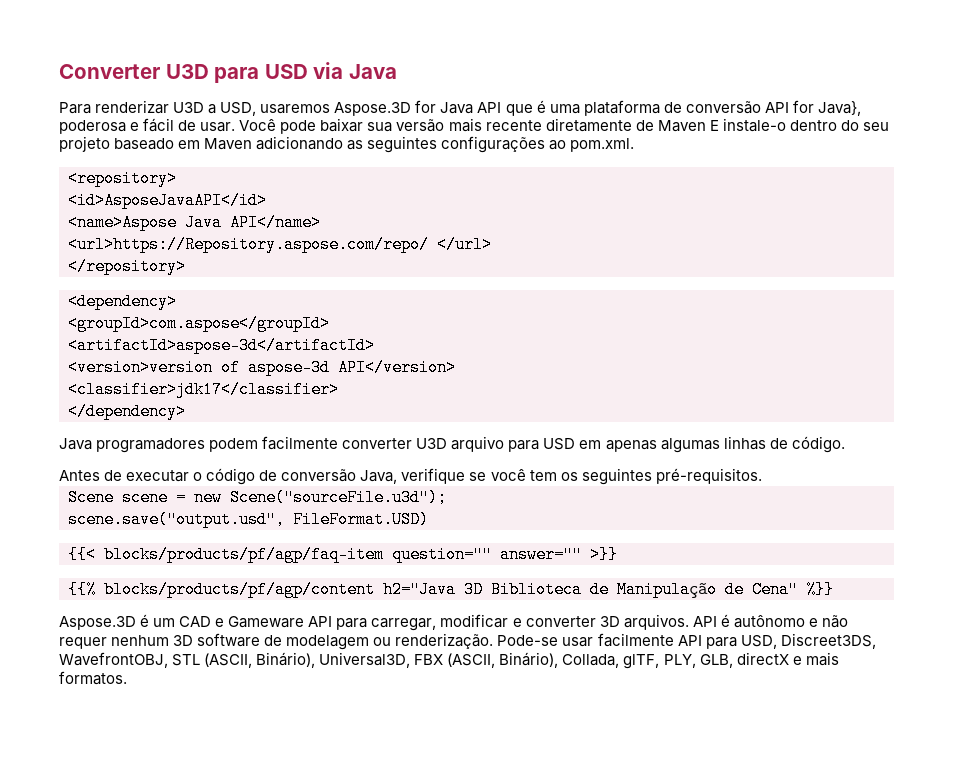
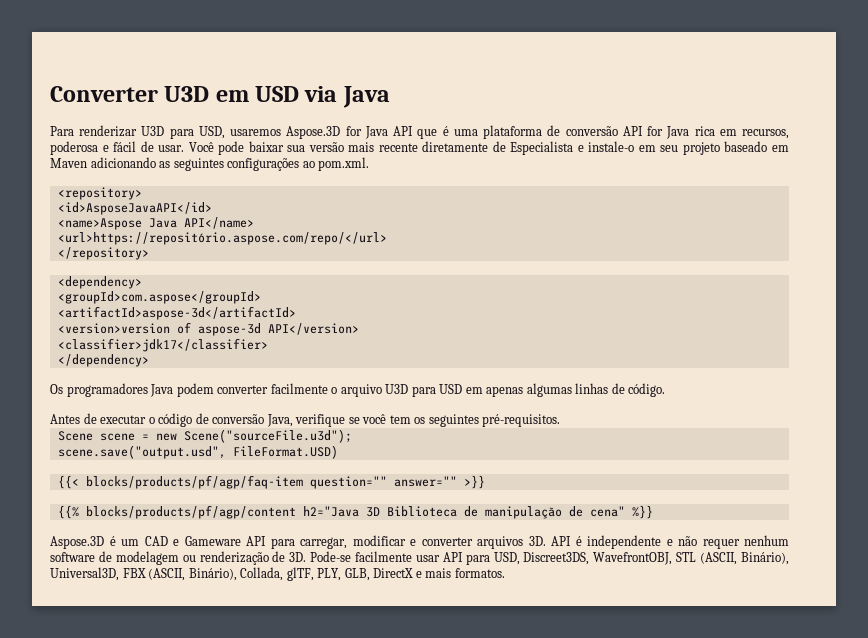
- Converter U3D para USD via Java
+ Converter U3D em USD via Java
- Para renderizar U3D a USD, usaremos Aspose.3D for Java API que é uma plataforma de conversão API for Java}, poderosa e fácil de usar.
+ Para renderizar U3D para USD, usaremos Aspose.3D for Java API que é uma plataforma de conversão API for Java rica em recursos, poderosa e fácil de usar.
- Você pode baixar sua versão mais recente diretamente de Maven E instale-o dentro do seu projeto baseado em Maven adicionando as seguintes configurações ao pom.xml.
+ Você pode baixar sua versão mais recente diretamente de Especialista e instale-o em seu projeto baseado em Maven adicionando as seguintes configurações ao pom.xml.
- <url>https://Repository.aspose.com/repo/ </url>
+ <url>https://repositório.aspose.com/repo/</url>
- Java programadores podem facilmente converter U3D arquivo para USD em apenas algumas linhas de código.
+ Os programadores Java podem converter facilmente o arquivo U3D para USD em apenas algumas linhas de código.
- {{% blocks/products/pf/agp/content h2="Java 3D Biblioteca de Manipulação de Cena" %}}
+ {{% blocks/products/pf/agp/content h2="Java 3D Biblioteca de manipulação de cena" %}}
- Aspose.3D é um CAD e Gameware API para carregar, modificar e converter 3D arquivos.
+ Aspose.3D é um CAD e Gameware API para carregar, modificar e converter arquivos 3D.
- API é autônomo e não requer nenhum 3D software de modelagem ou renderização. Pode-se usar facilmente API para USD, Discreet3DS, WavefrontOBJ, STL (ASCII, Binário), Universal3D, FBX (ASCII, Binário), Collada, glTF, PLY, GLB, directX e mais formatos.
+ API é independente e não requer nenhum software de modelagem ou renderização de 3D. Pode-se facilmente usar API para USD, Discreet3DS, WavefrontOBJ, STL (ASCII, Binário), Universal3D, FBX (ASCII, Binário), Collada, glTF, PLY, GLB, DirectX e mais formatos.

